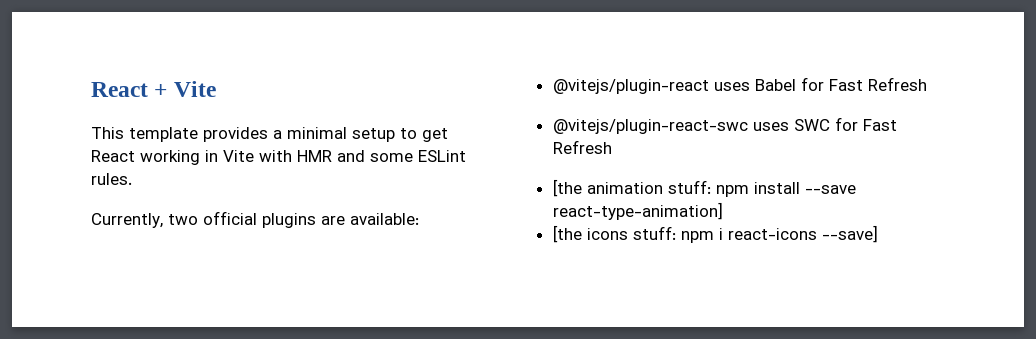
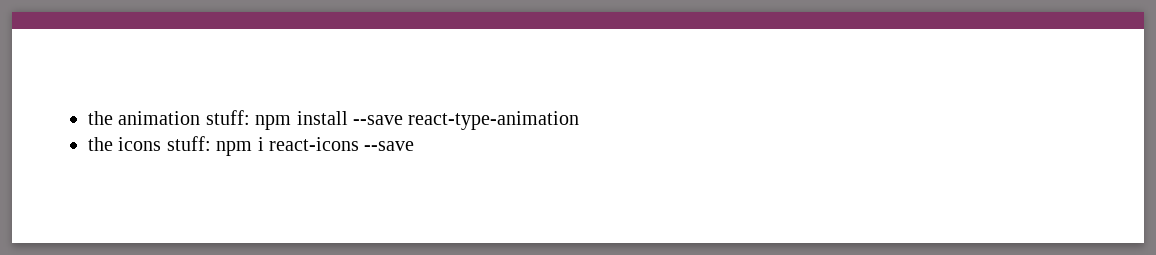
- React + Vite
- This template provides a minimal setup to get React working in Vite with HMR and some ESLint rules.
- Currently, two official plugins are available:
- @vitejs/plugin-react uses Babel for Fast Refresh
- @vitejs/plugin-react-swc uses SWC for Fast Refresh
- [the animation stuff: npm install --save react-type-animation]
- [the icons stuff: npm i react-icons --save]
+ the animation stuff: npm install --save react-type-animation
+ the icons stuff: npm i react-icons --save

